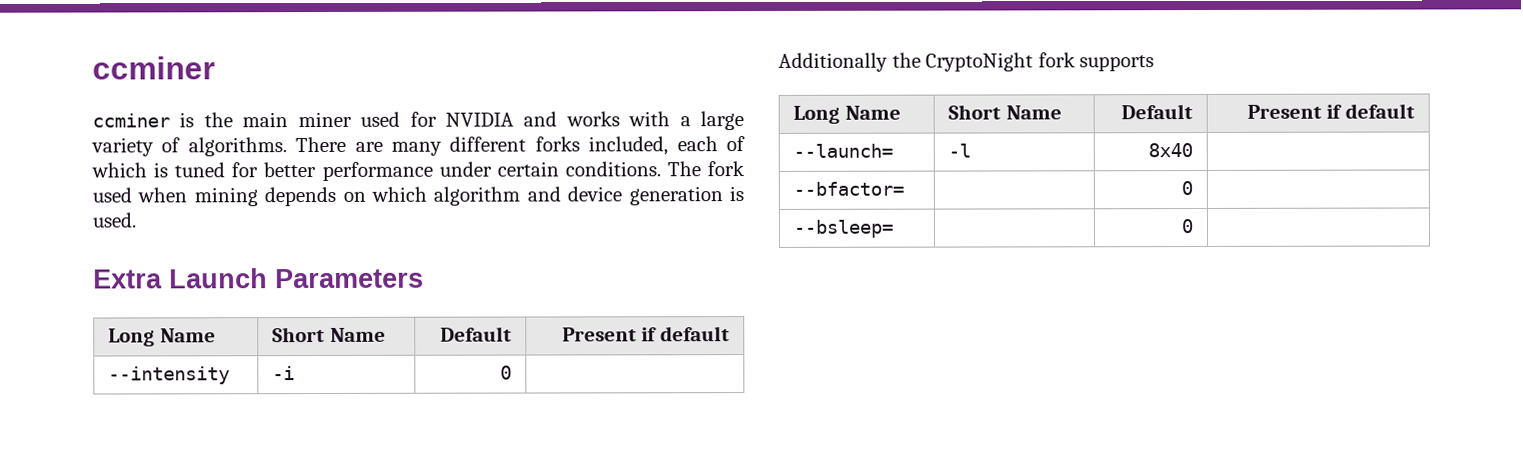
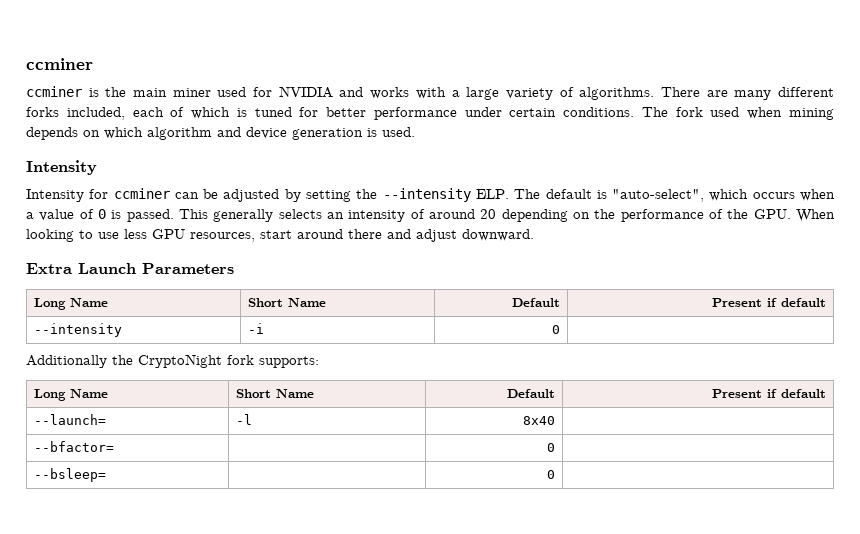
  The fork used when mining depends on which algorithm and device generation is used.
+ Intensity
+ Intensity for ccminer can be adjusted by setting the --intensity ELP. The default is "auto-select", which occurs when a value of 0 is passed. This generally selects an intensity of around 20 depending on the performance of the GPU. When looking to use less GPU resources, start around there and adjust downward.
- Additionally the CryptoNight fork supports
+ Additionally the CryptoNight fork supports:

